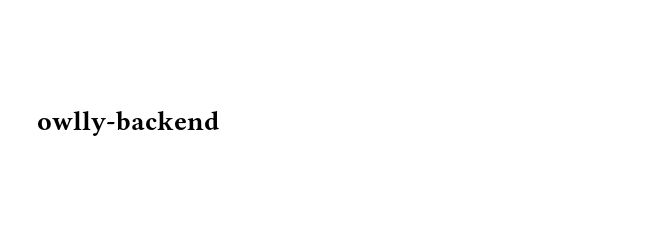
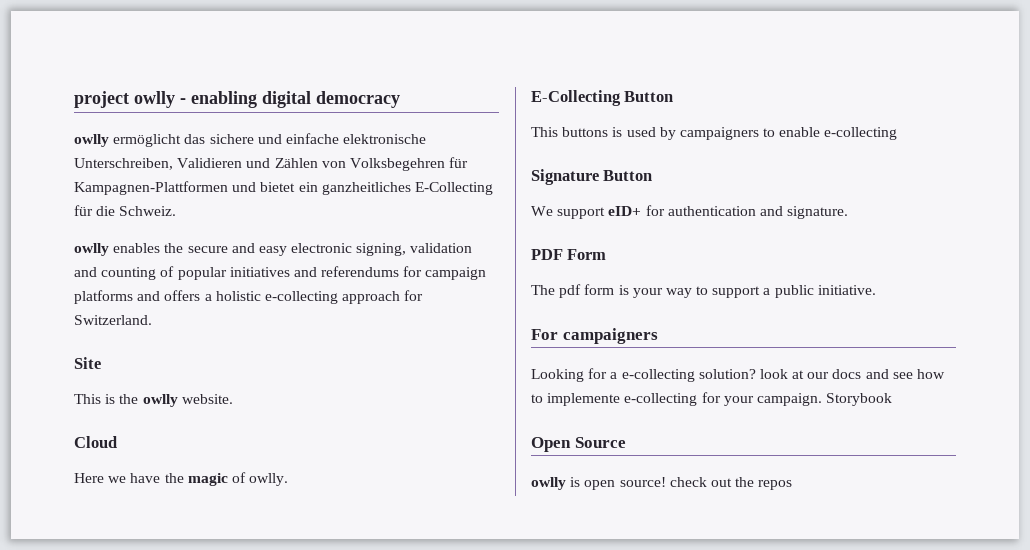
- owlly-backend
+ project owlly - enabling digital democracy
+ owlly ermöglicht das sichere und einfache elektronische Unterschreiben, Validieren und Zählen von Volksbegehren für Kampagnen-Plattformen und bietet ein ganzheitliches E-Collecting für die Schweiz.
+ owlly enables the secure and easy electronic signing, validation and counting of popular initiatives and referendums for campaign platforms and offers a holistic e-collecting approach for Switzerland.
+ Site
+ This is the owlly website.
+ Cloud
+ Here we have the magic of owlly.
+ E-Collecting Button
+ This buttons is used by campaigners to enable e-collecting
+ Signature Button
+ We support eID+ for authentication and signature.
+ PDF Form
+ The pdf form is your way to support a public initiative.
+ For campaigners
+ Looking for a e-collecting solution? look at our docs and see how to implemente e-collecting for your campaign. Storybook
+ Open Source
+ owlly is open source! check out the repos

